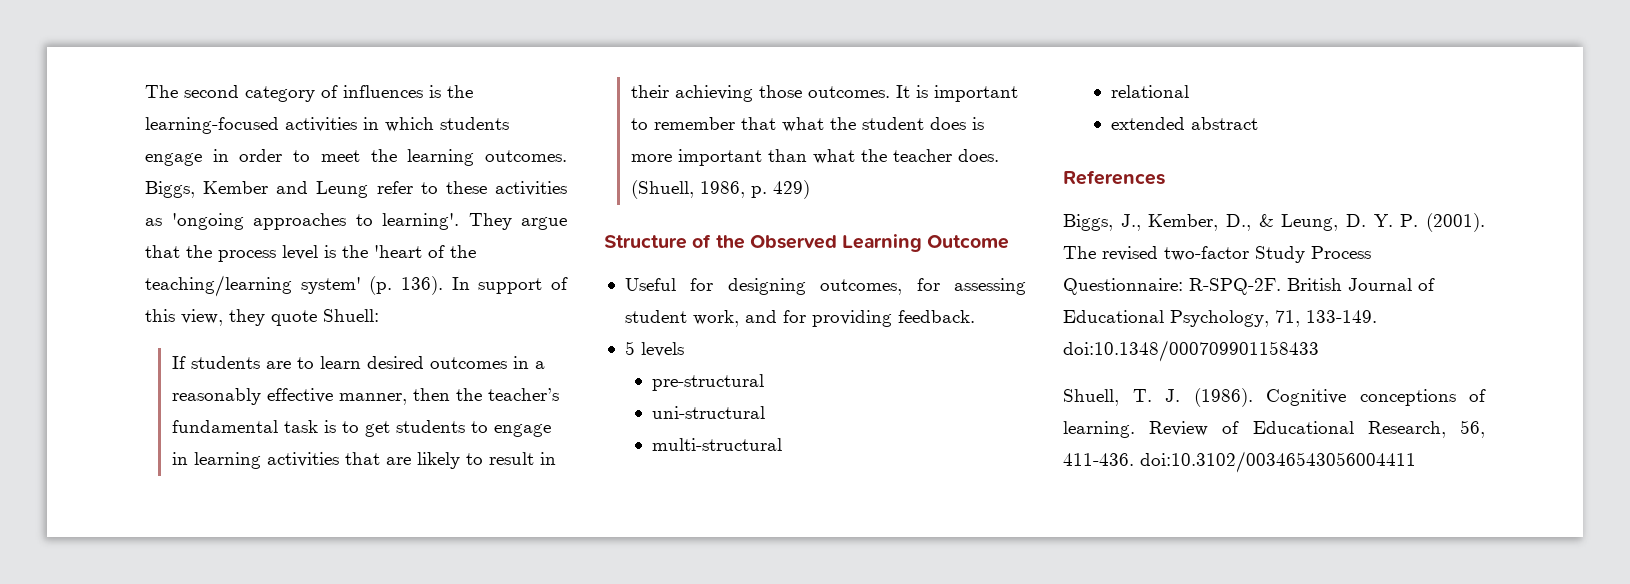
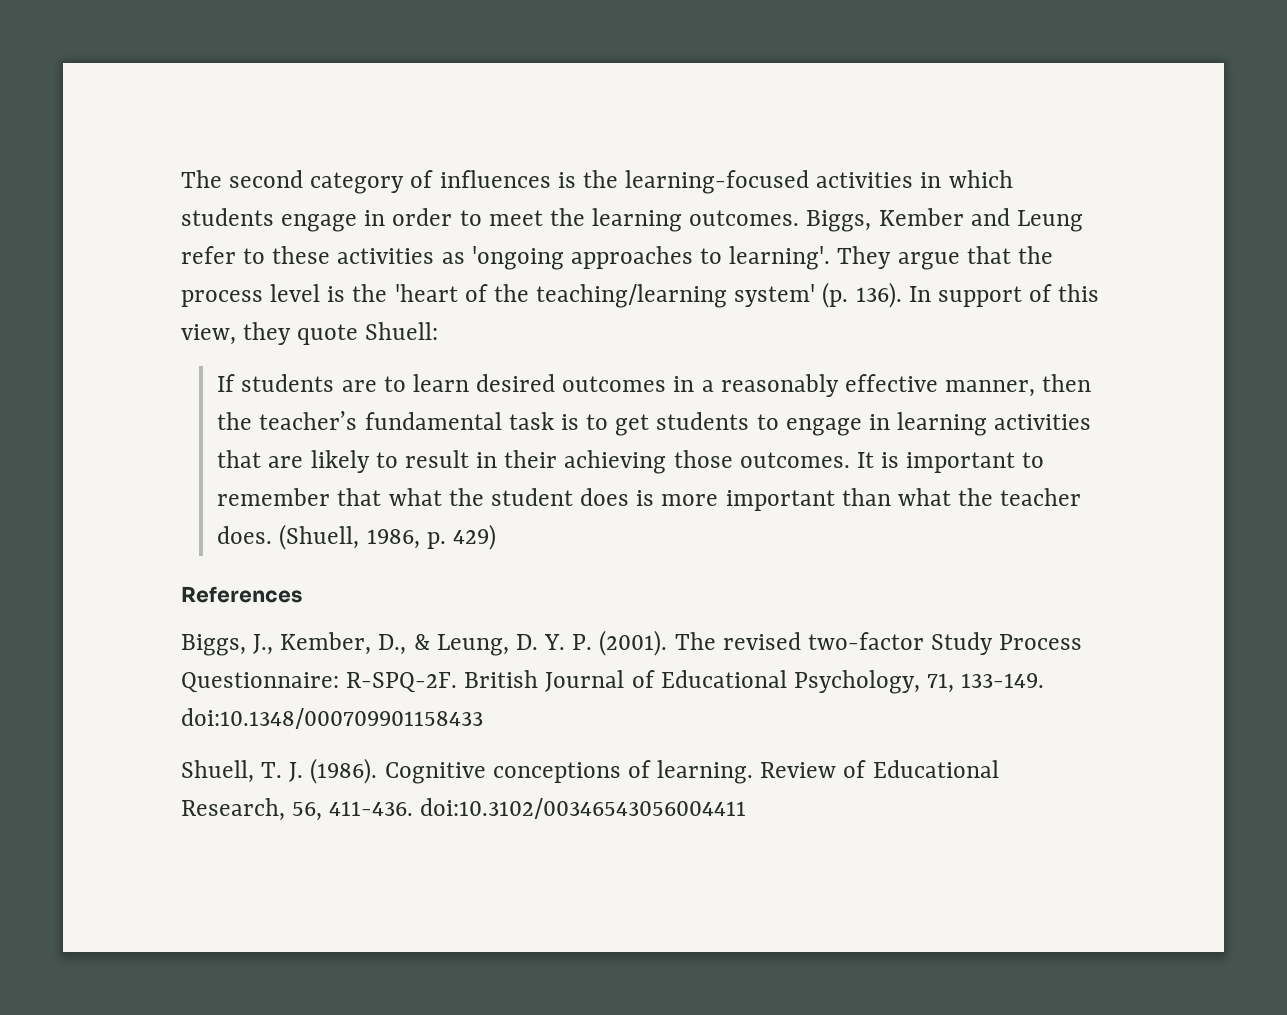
- Structure of the Observed Learning Outcome
- Useful for designing outcomes, for assessing student work, and for providing feedback.
- 5 levels
- pre-structural
- uni-structural
- multi-structural
- relational
- extended abstract

